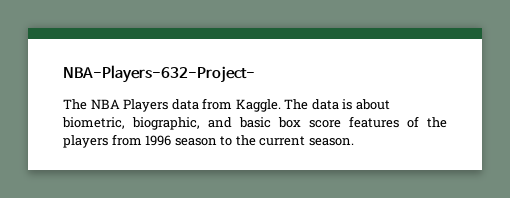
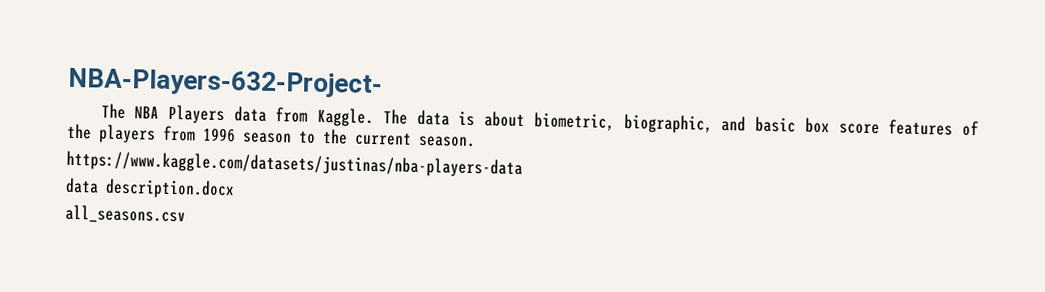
+ https://www.kaggle.com/datasets/justinas/nba-players-data
+ data description.docx
+ all_seasons.csv

